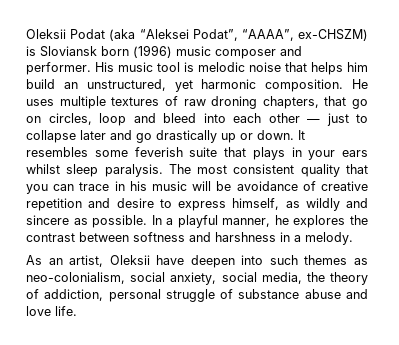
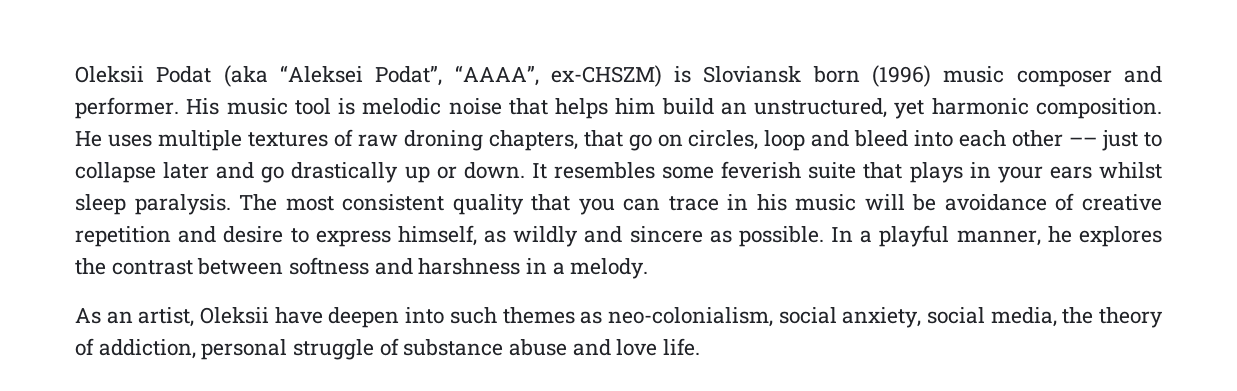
- He uses multiple textures of raw droning chapters, that go on circles, loop and bleed into each other — just to collapse later and go drastically up or down.
+ He uses multiple textures of raw droning chapters, that go on circles, loop and bleed into each other –– just to collapse later and go drastically up or down.

